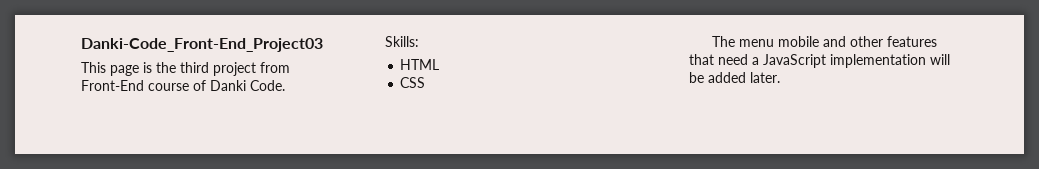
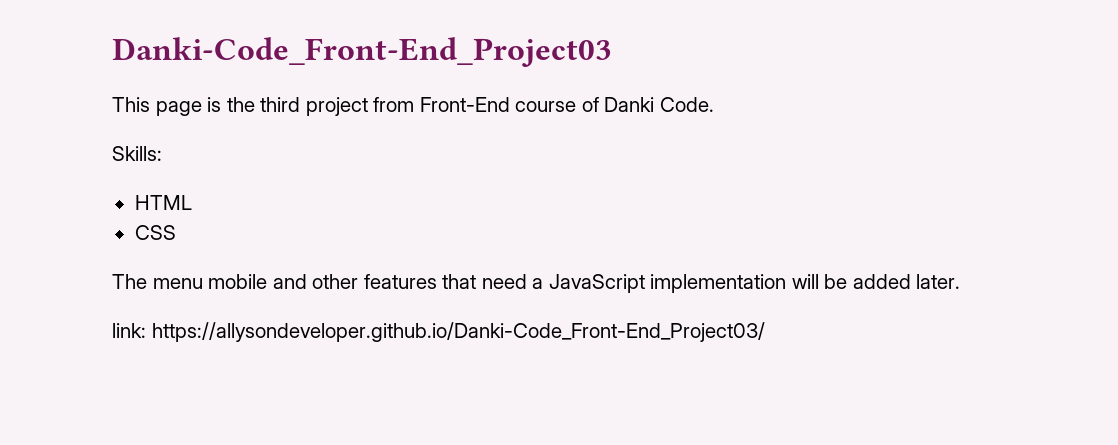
+ link: https://allysondeveloper.github.io/Danki-Code_Front-End_Project03/

